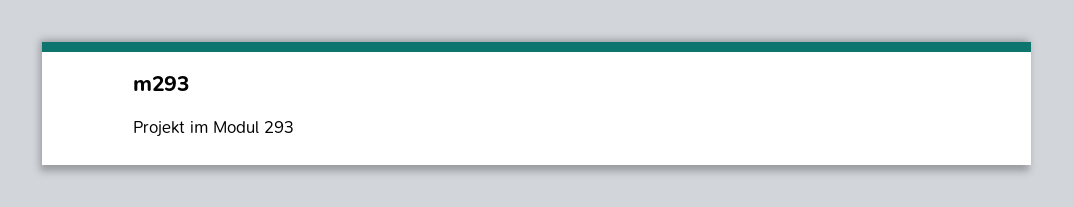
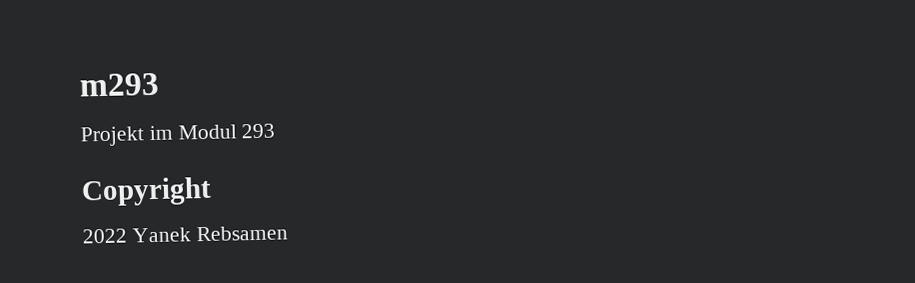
+ Copyright
+ 2022 Yanek Rebsamen

